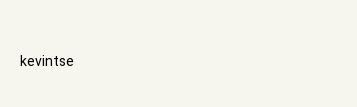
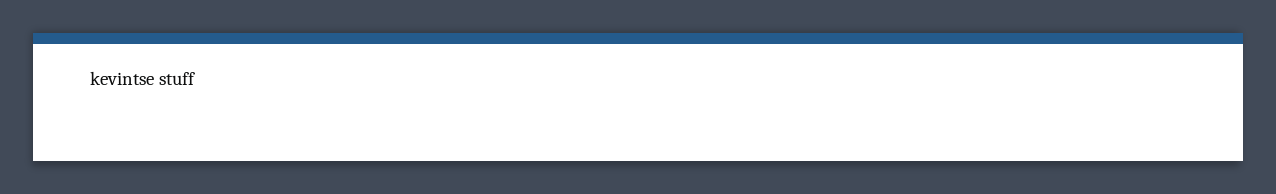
- kevintse
+ kevintse stuff

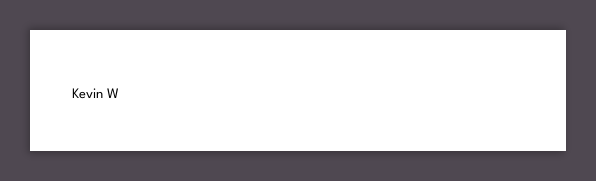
- kevintse stuff
+ Kevin W

